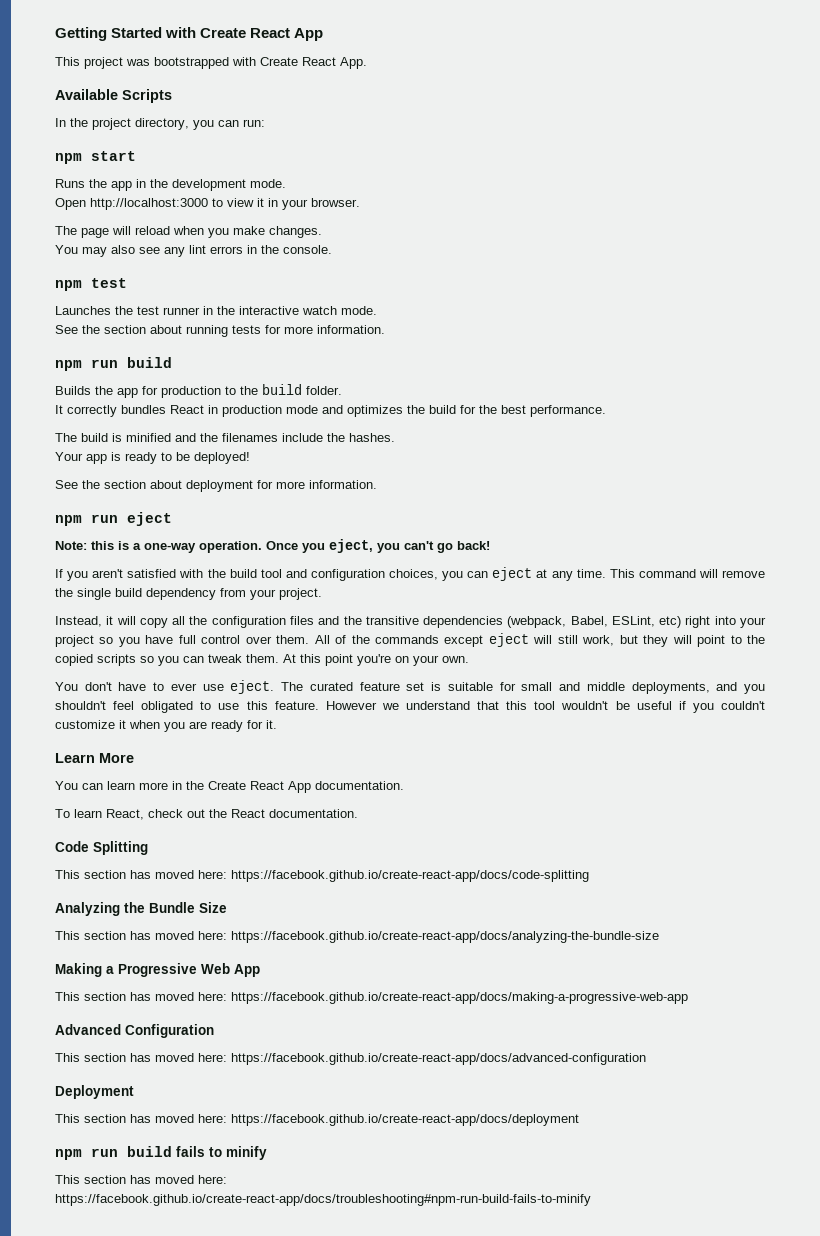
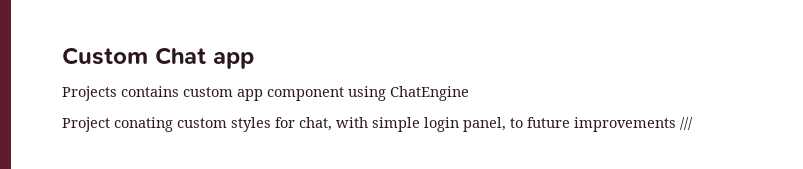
- Getting Started with Create React App
- This project was bootstrapped with Create React App.
- Available Scripts
- In the project directory, you can run:
- npm start
- Runs the app in the development mode.
- Open http://localhost:3000 to view it in your browser.
- The page will reload when you make changes.
- You may also see any lint errors in the console.
- npm test
- Launches the test runner in the interactive watch mode.
- See the section about running tests for more information.
- npm run build
- Builds the app for production to the build folder.
- It correctly bundles React in production mode and optimizes the build for the best performance.
- The build is minified and the filenames include the hashes.
- Your app is ready to be deployed!
- See the section about deployment for more information.
- npm run eject
- Note: this is a one-way operation. Once you eject, you can't go back!
- If you aren't satisfied with the build tool and configuration choices, you can eject at any time. This command will remove the single build dependency from your project.
- Instead, it will copy all the configuration files and the transitive dependencies (webpack, Babel, ESLint, etc) right into your project so you have full control over them. All of the commands except eject will still work, but they will point to the copied scripts so you can tweak them. At this point you're on your own.
- You don't have to ever use eject. The curated feature set is suitable for small and middle deployments, and you shouldn't feel obligated to use this feature. However we understand that this tool wouldn't be useful if you couldn't customize it when you are ready for it.
- Learn More
- You can learn more in the Create React App documentation.
- To learn React, check out the React documentation.
- Code Splitting
- This section has moved here: https://facebook.github.io/create-react-app/docs/code-splitting
- Analyzing the Bundle Size
- This section has moved here: https://facebook.github.io/create-react-app/docs/analyzing-the-bundle-size
- Making a Progressive Web App
- This section has moved here: https://facebook.github.io/create-react-app/docs/making-a-progressive-web-app
- Advanced Configuration
- This section has moved here: https://facebook.github.io/create-react-app/docs/advanced-configuration
- Deployment
- This section has moved here: https://facebook.github.io/create-react-app/docs/deployment
- npm run build fails to minify
- This section has moved here: https://facebook.github.io/create-react-app/docs/troubleshooting#npm-run-build-fails-to-minify
+ Custom Chat app
+ Projects contains custom app component using ChatEngine
+ Project conating custom styles for chat, with simple login panel, to future improvements ///

